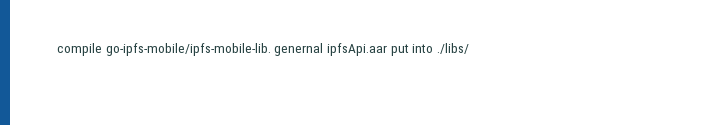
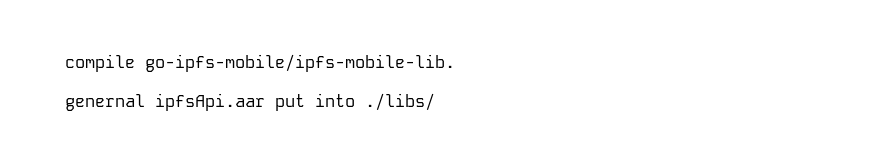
- compile go-ipfs-mobile/ipfs-mobile-lib. genernal ipfsApi.aar put into ./libs/
+ compile go-ipfs-mobile/ipfs-mobile-lib.
+ genernal ipfsApi.aar put into ./libs/

